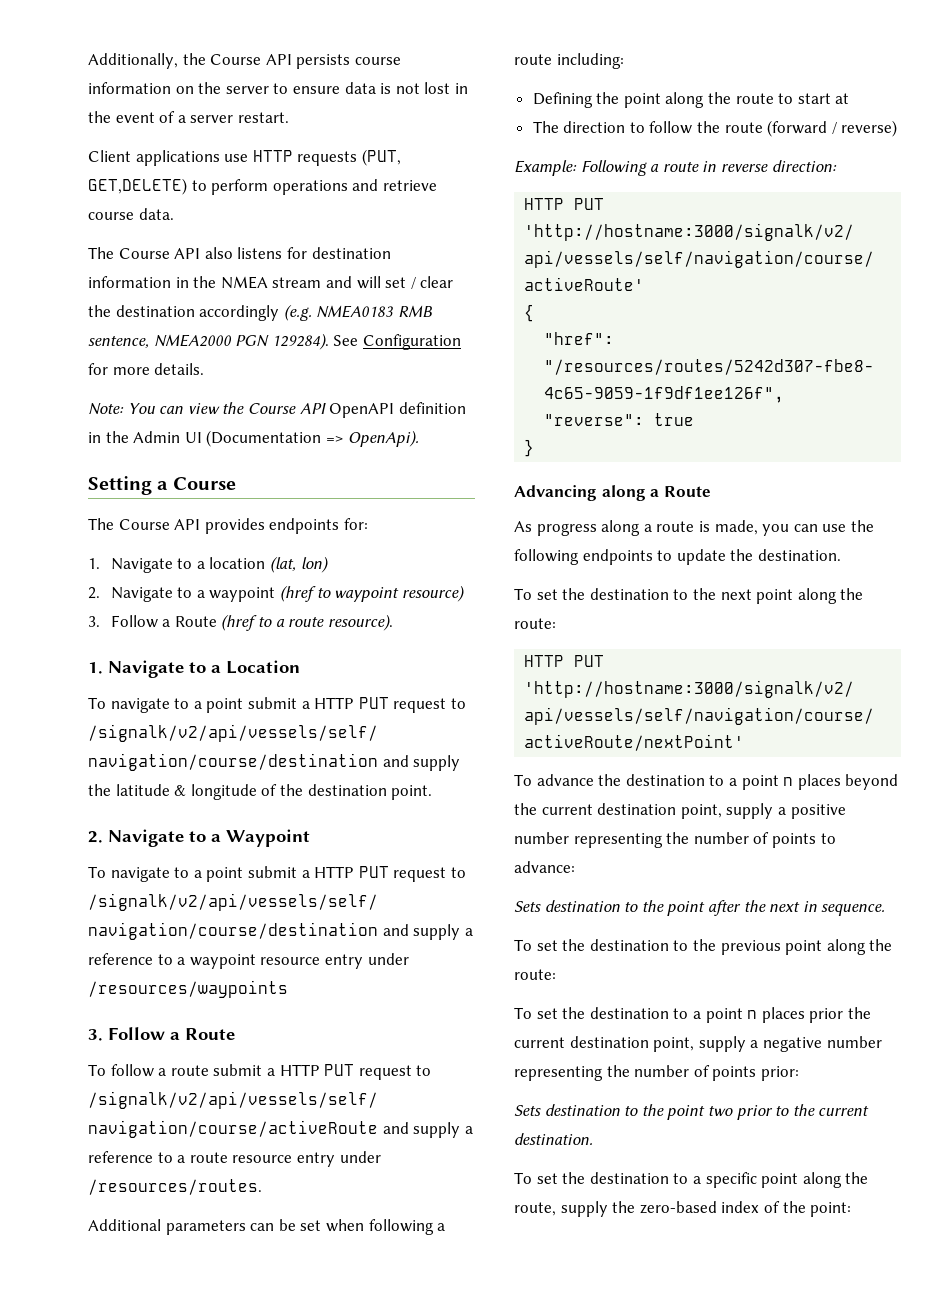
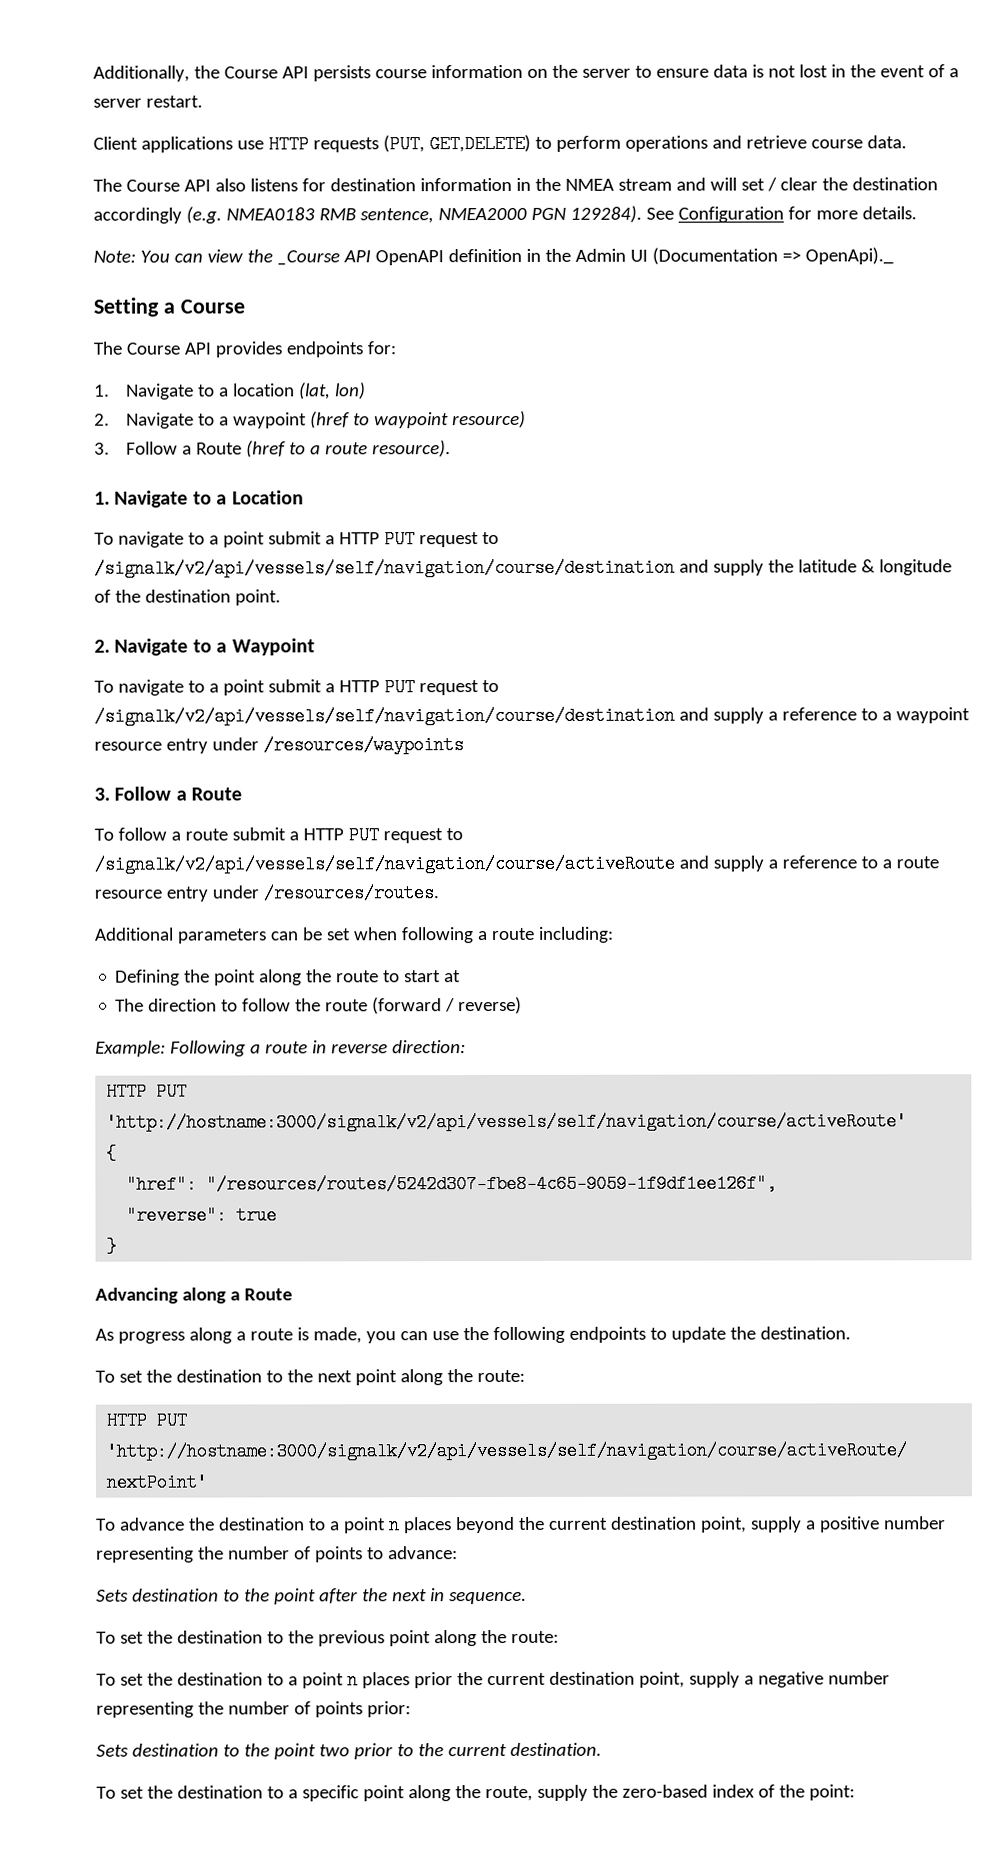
- Note: You can view the Course API OpenAPI definition in the Admin UI (Documentation => OpenApi).
+ Note: You can view the _Course API OpenAPI definition in the Admin UI (Documentation => OpenApi)._

